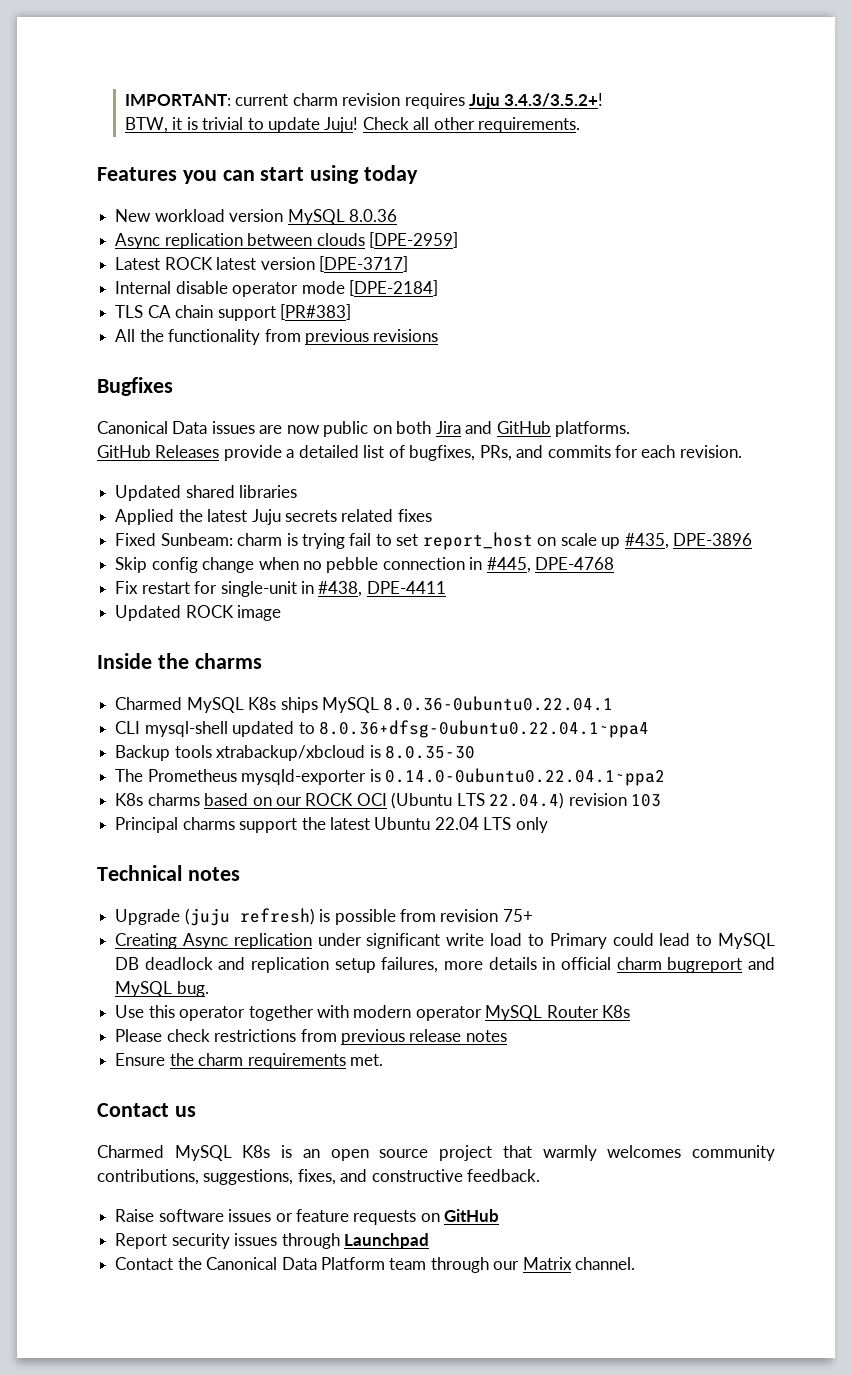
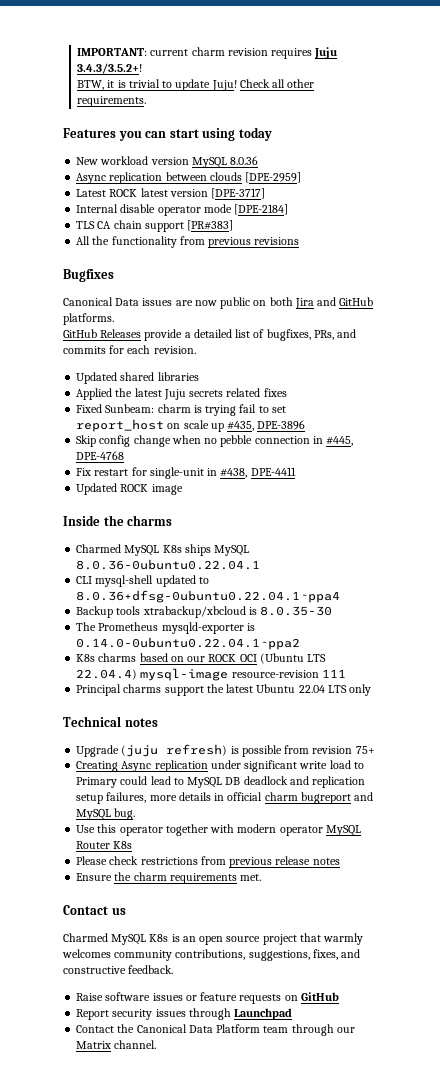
- K8s charms based on our ROCK OCI (Ubuntu LTS 22.04.4) revision 103
+ K8s charms based on our ROCK OCI (Ubuntu LTS 22.04.4) mysql-image resource-revision 111

